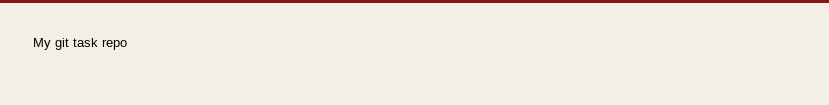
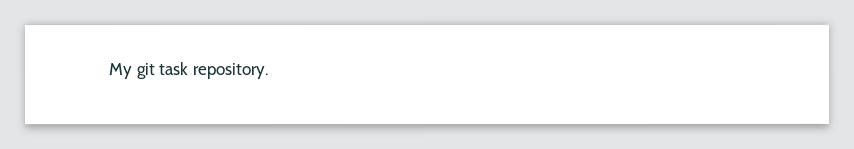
- My git task repo
+ My git task repository.

